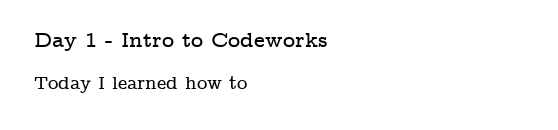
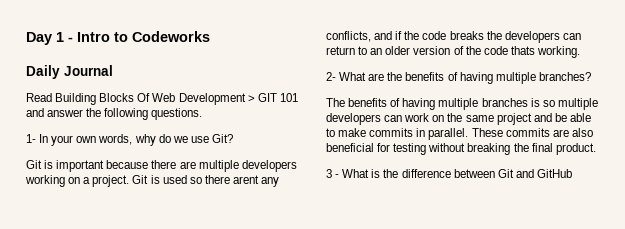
- Today I learned how to
+ Daily Journal
+ Read Building Blocks Of Web Development > GIT 101 and answer the following questions.
+ 1- In your own words, why do we use Git?
+ Git is important because there are multiple developers working on a project. Git is used so there arent any conflicts, and if the code breaks the developers can return to an older version of the code thats working.
+ 2- What are the benefits of having multiple branches?
+ The benefits of having multiple branches is so multiple developers can work on the same project and be able to make commits in parallel. These commits are also beneficial for testing without breaking the final product.
+ 3 - What is the difference between Git and GitHub

